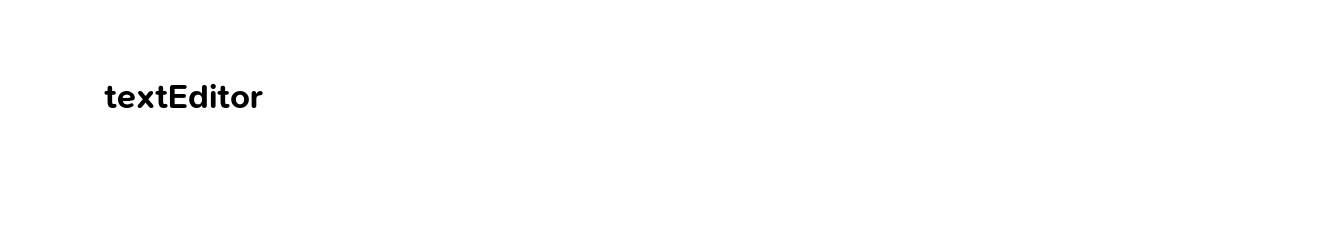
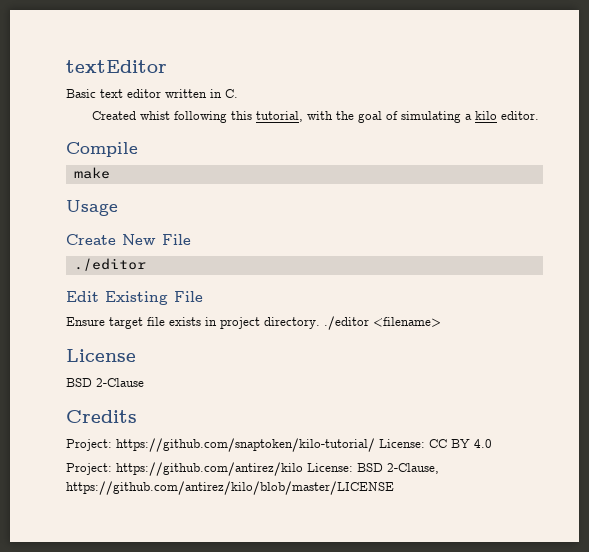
+ Basic text editor written in C.
+ Created whist following this tutorial, with the goal of simulating a kilo editor.
+ Compile
+ make
+ Usage
+ Create New File
+ ./editor
+ Edit Existing File
+ Ensure target file exists in project directory. ./editor <filename>
+ License
+ BSD 2-Clause
+ Credits
+ Project: https://github.com/snaptoken/kilo-tutorial/ License: CC BY 4.0
+ Project: https://github.com/antirez/kilo License: BSD 2-Clause, https://github.com/antirez/kilo/blob/master/LICENSE

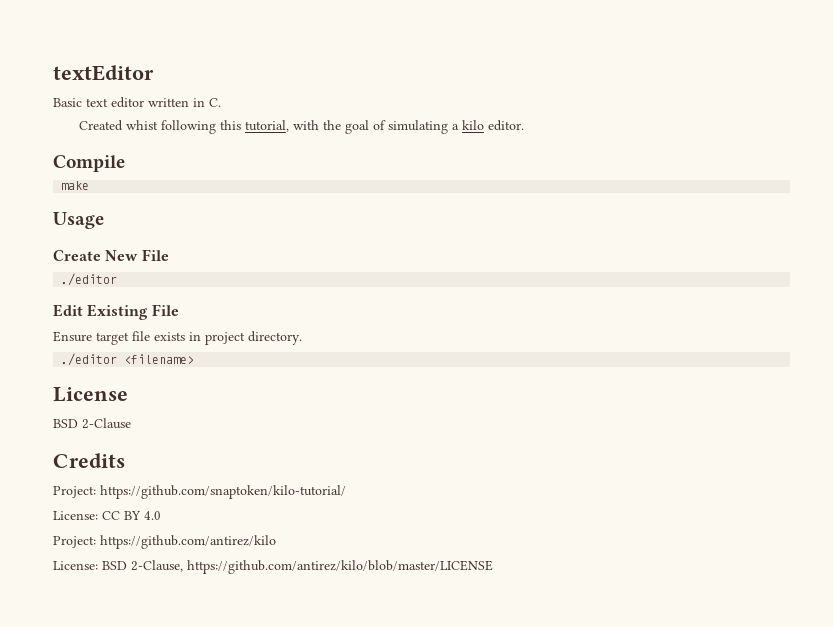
- Ensure target file exists in project directory. ./editor <filename>
+ Ensure target file exists in project directory.
+ ./editor <filename>
- Project: https://github.com/snaptoken/kilo-tutorial/ License: CC BY 4.0
+ Project: https://github.com/snaptoken/kilo-tutorial/
+ License: CC BY 4.0
- Project: https://github.com/antirez/kilo License: BSD 2-Clause, https://github.com/antirez/kilo/blob/master/LICENSE
+ Project: https://github.com/antirez/kilo
+ License: BSD 2-Clause, https://github.com/antirez/kilo/blob/master/LICENSE

